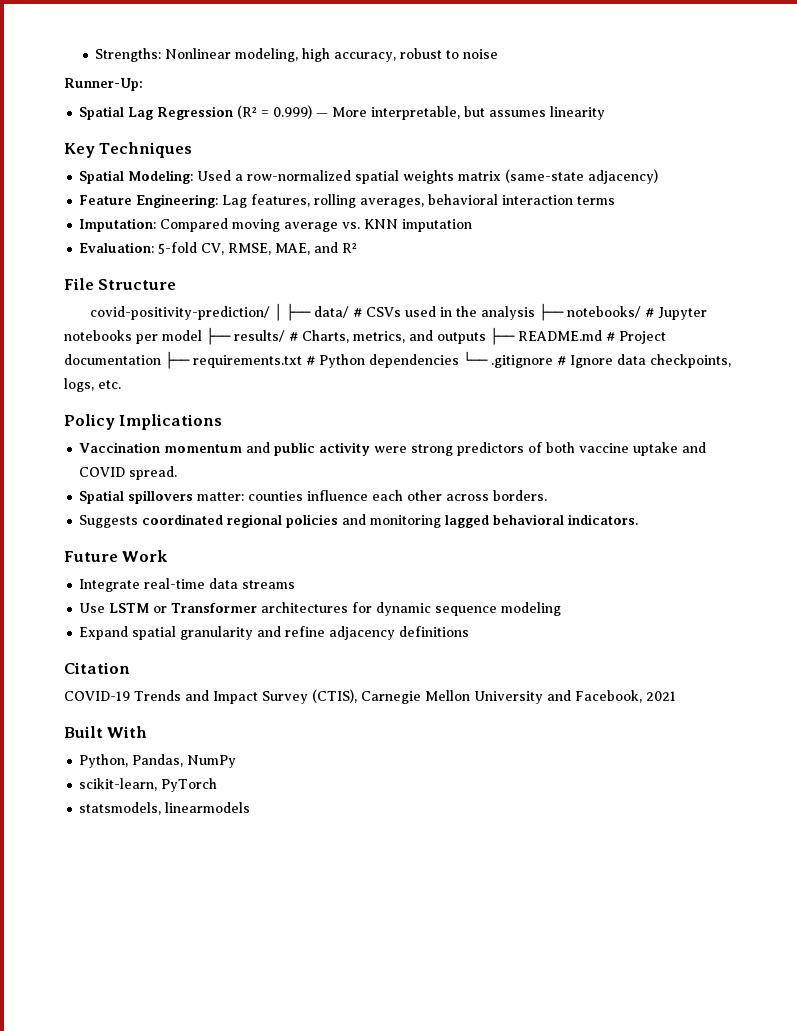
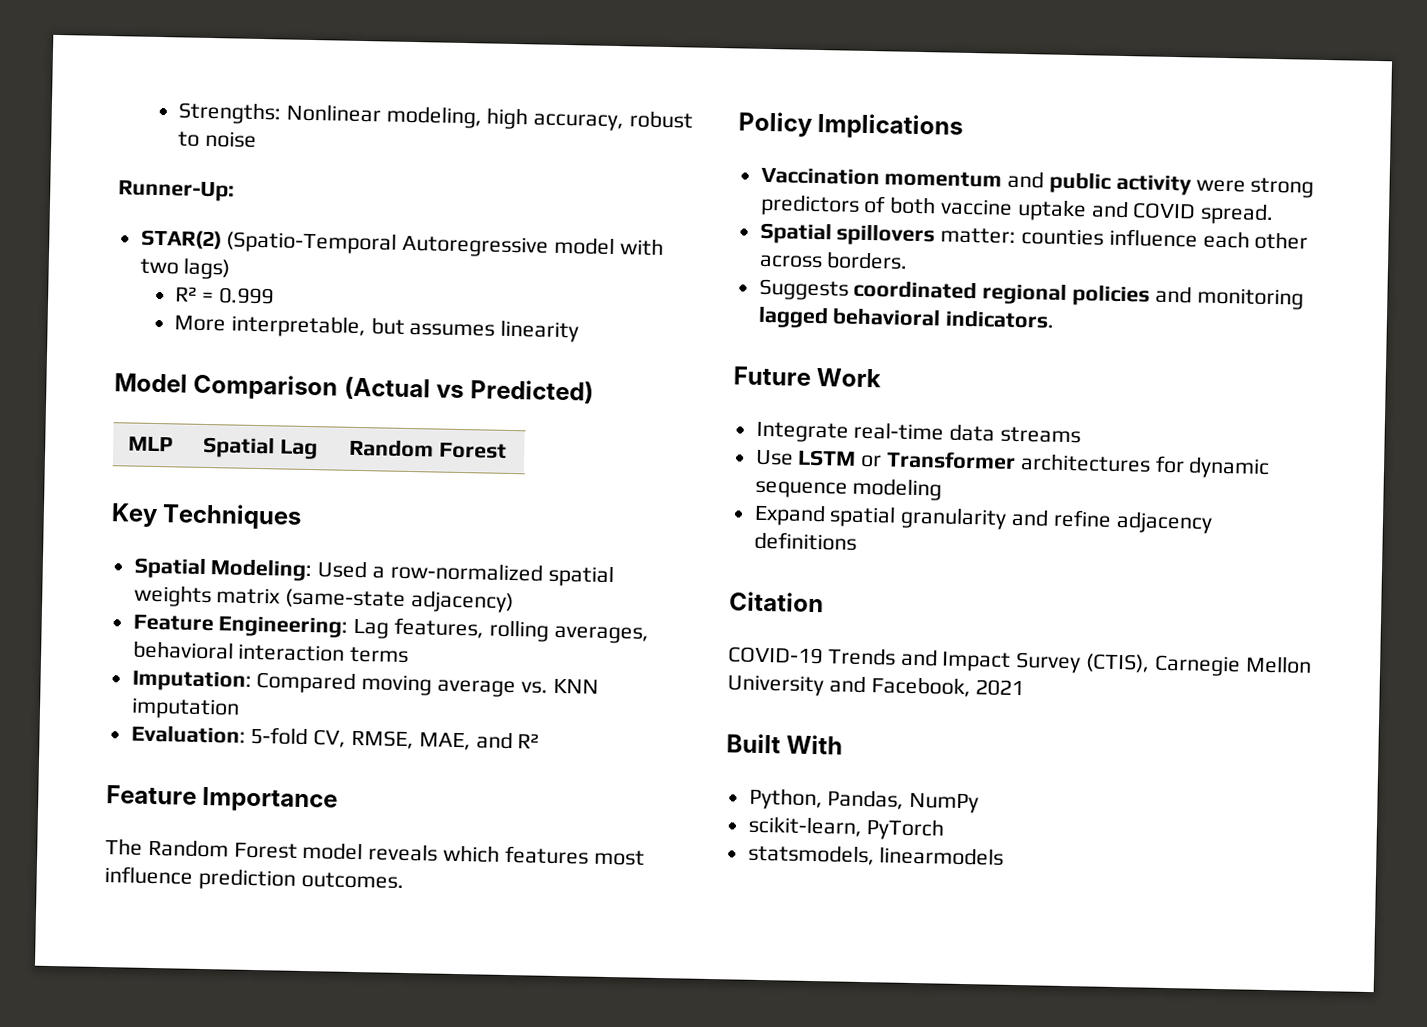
- Spatial Lag Regression (R² = 0.999) — More interpretable, but assumes linearity
+ STAR(2) (Spatio-Temporal Autoregressive model with two lags)
+ R² = 0.999
+ More interpretable, but assumes linearity
+ Model Comparison (Actual vs Predicted)
+ MLP | Spatial Lag | Random Forest
- File Structure
- covid-positivity-prediction/ │ ├── data/ # CSVs used in the analysis ├── notebooks/ # Jupyter notebooks per model ├── results/ # Charts, metrics, and outputs ├── README.md # Project documentation ├── requirements.txt # Python dependencies └── .gitignore # Ignore data checkpoints, logs, etc.
+ Feature Importance
+ The Random Forest model reveals which features most influence prediction outcomes.

